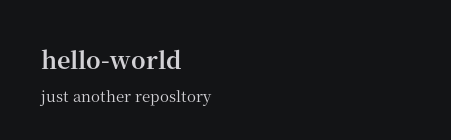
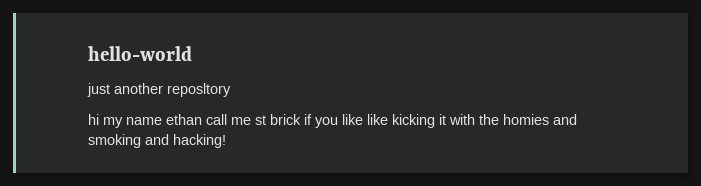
+ hi my name ethan call me st brick if you like like kicking it with the homies and smoking and hacking!

